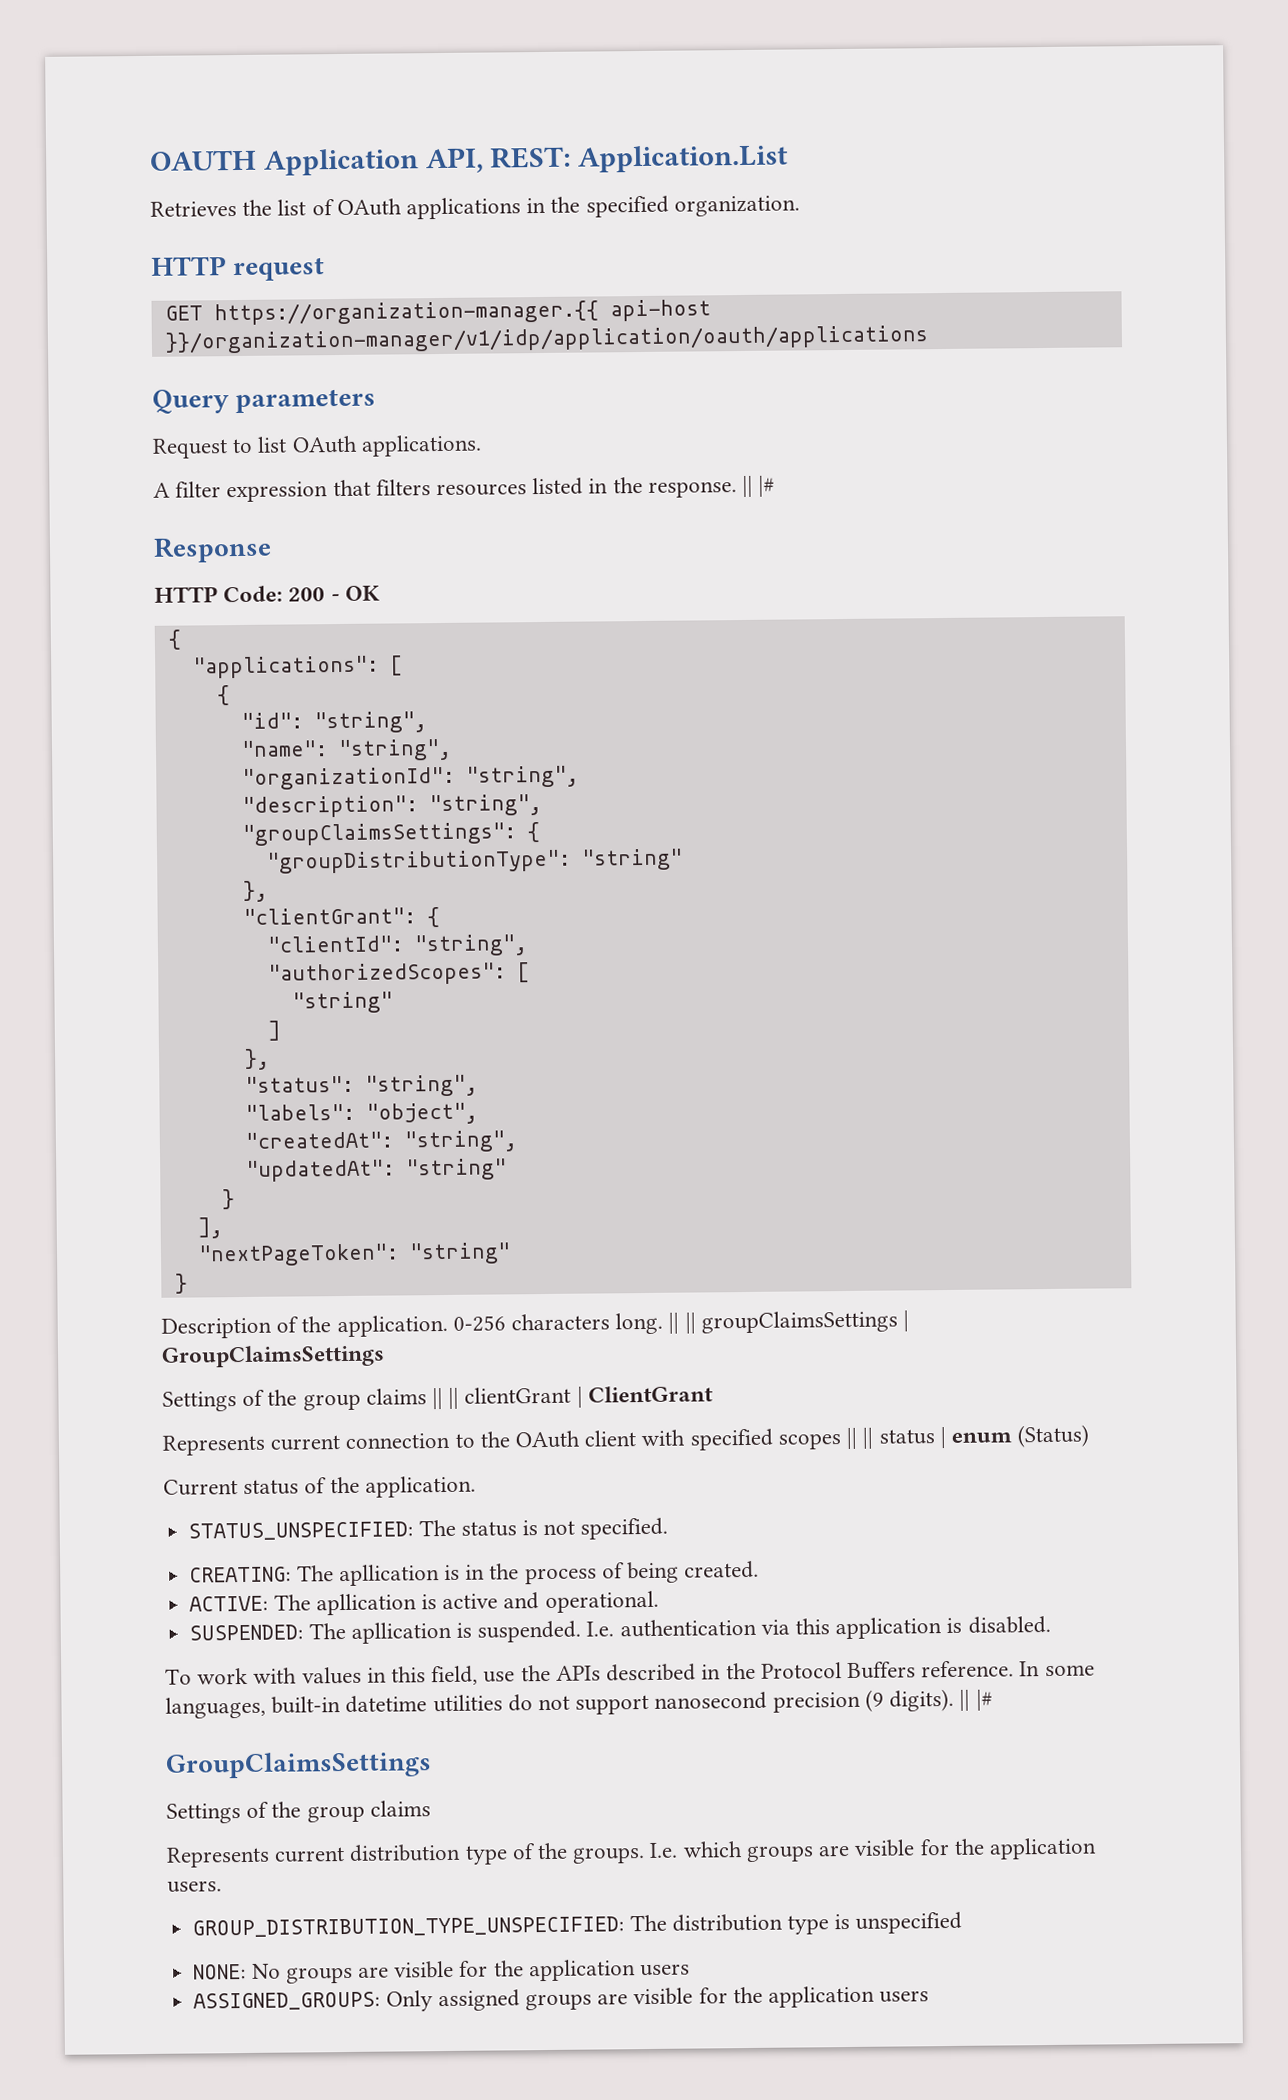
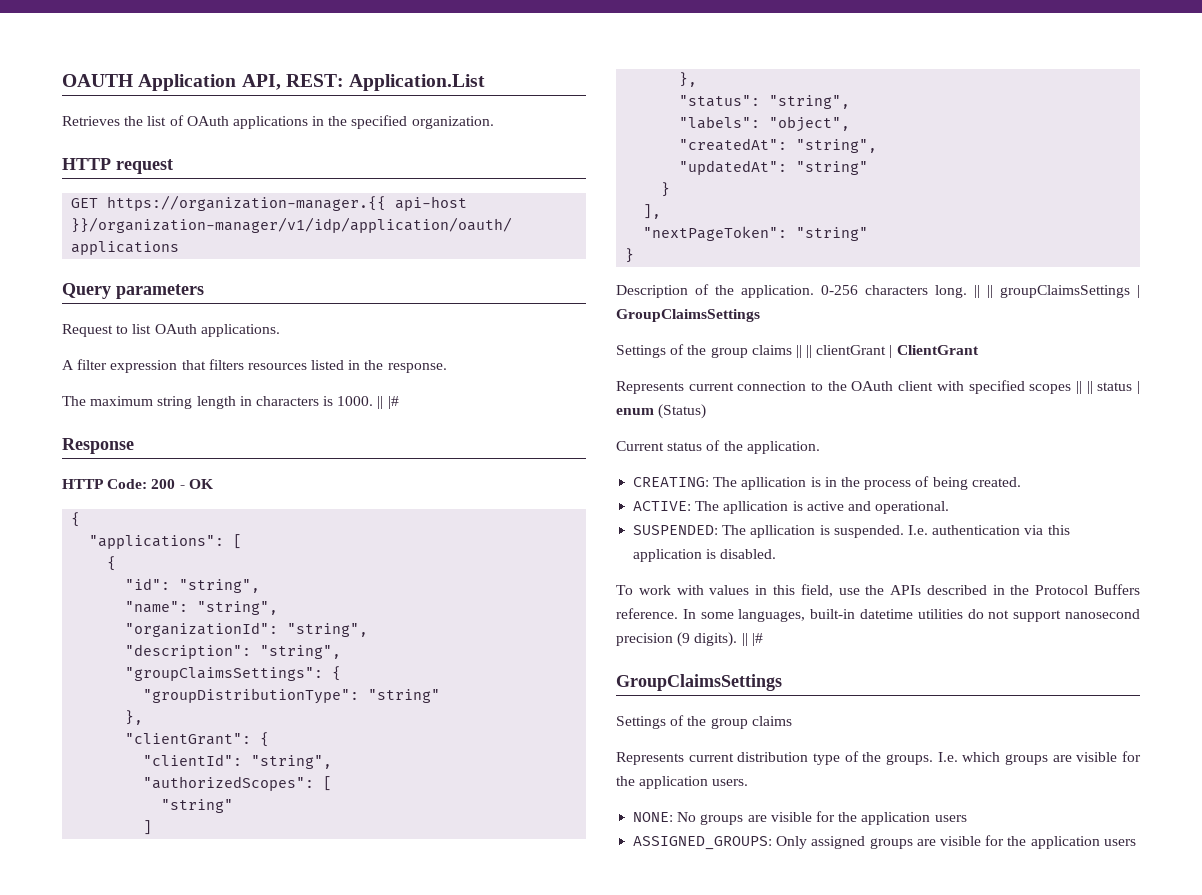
- A filter expression that filters resources listed in the response. || |#
+ A filter expression that filters resources listed in the response.
+ The maximum string length in characters is 1000. || |#
- STATUS_UNSPECIFIED: The status is not specified.
- GROUP_DISTRIBUTION_TYPE_UNSPECIFIED: The distribution type is unspecified

